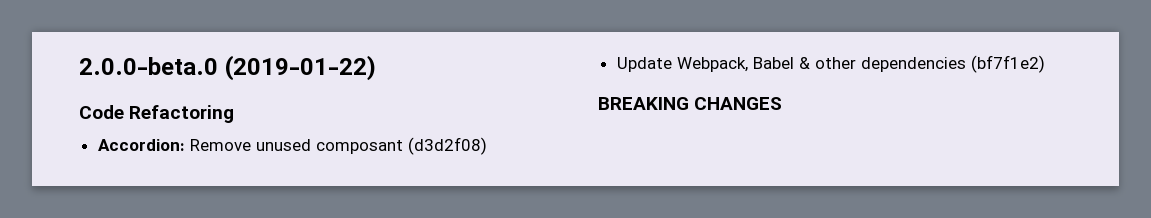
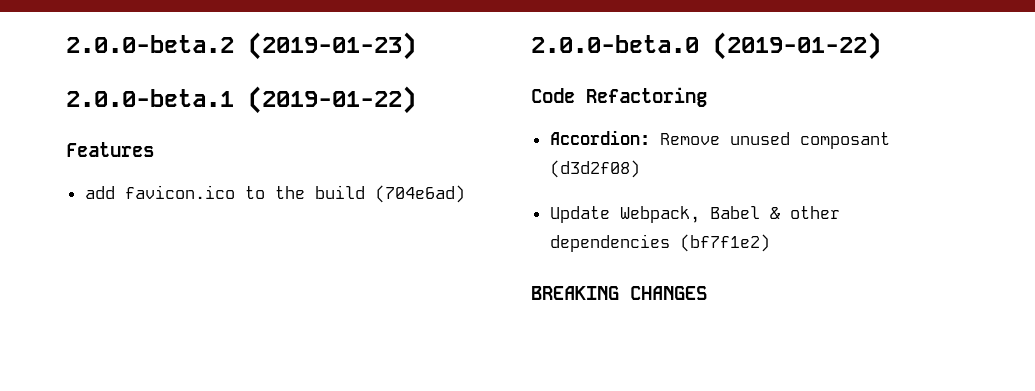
+ 2.0.0-beta.2 (2019-01-23)
+ 2.0.0-beta.1 (2019-01-22)
+ Features
+ add favicon.ico to the build (704e6ad)

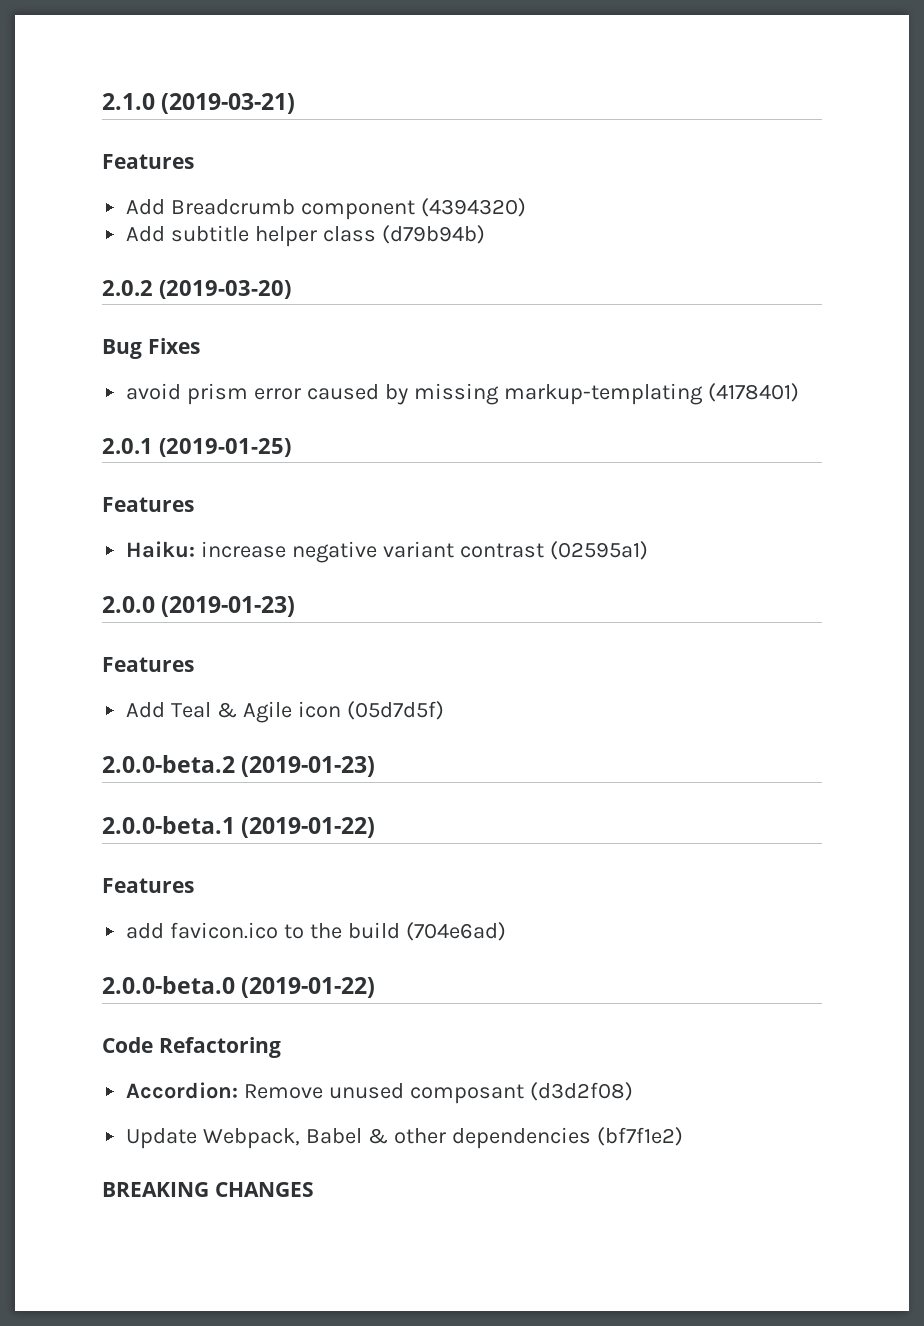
+ 2.1.0 (2019-03-21)
+ Features
+ Add Breadcrumb component (4394320)
+ Add subtitle helper class (d79b94b)
+ 2.0.2 (2019-03-20)
+ Bug Fixes
+ avoid prism error caused by missing markup-templating (4178401)
+ 2.0.1 (2019-01-25)
+ Features
+ Haiku: increase negative variant contrast (02595a1)
+ 2.0.0 (2019-01-23)
+ Features
+ Add Teal & Agile icon (05d7d5f)

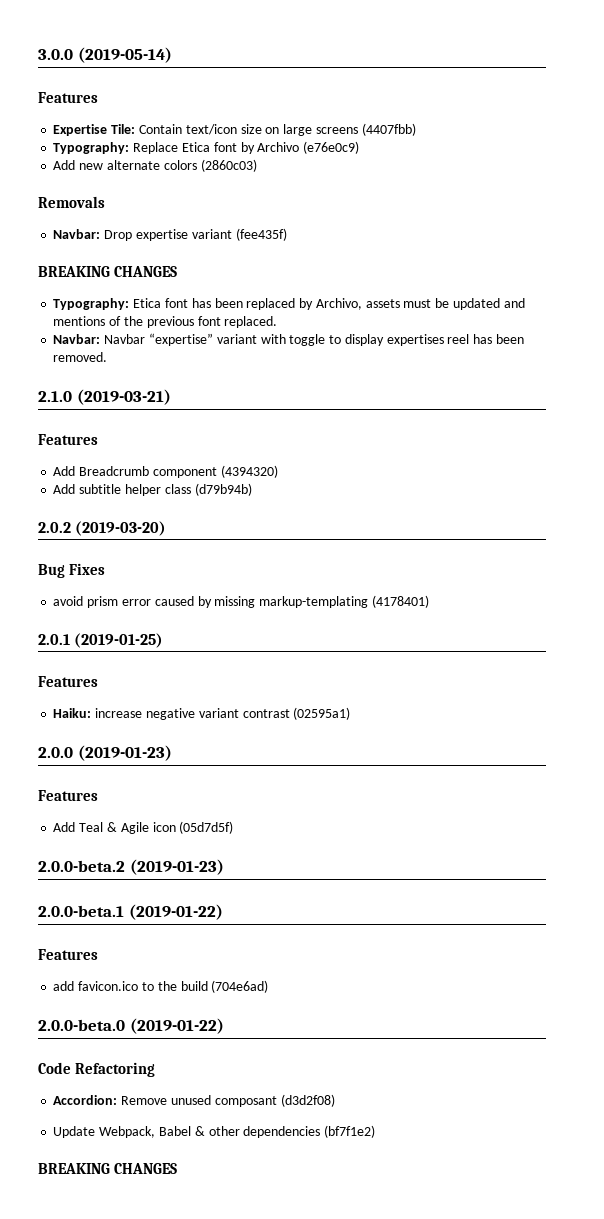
+ 3.0.0 (2019-05-14)
+ Features
+ Expertise Tile: Contain text/icon size on large screens (4407fbb)
+ Typography: Replace Etica font by Archivo (e76e0c9)
+ Add new alternate colors (2860c03)
+ Removals
+ Navbar: Drop expertise variant (fee435f)
+ BREAKING CHANGES
+ Typography: Etica font has been replaced by Archivo, assets must be updated and mentions of the previous font replaced.
+ Navbar: Navbar “expertise” variant with toggle to display expertises reel has been removed.

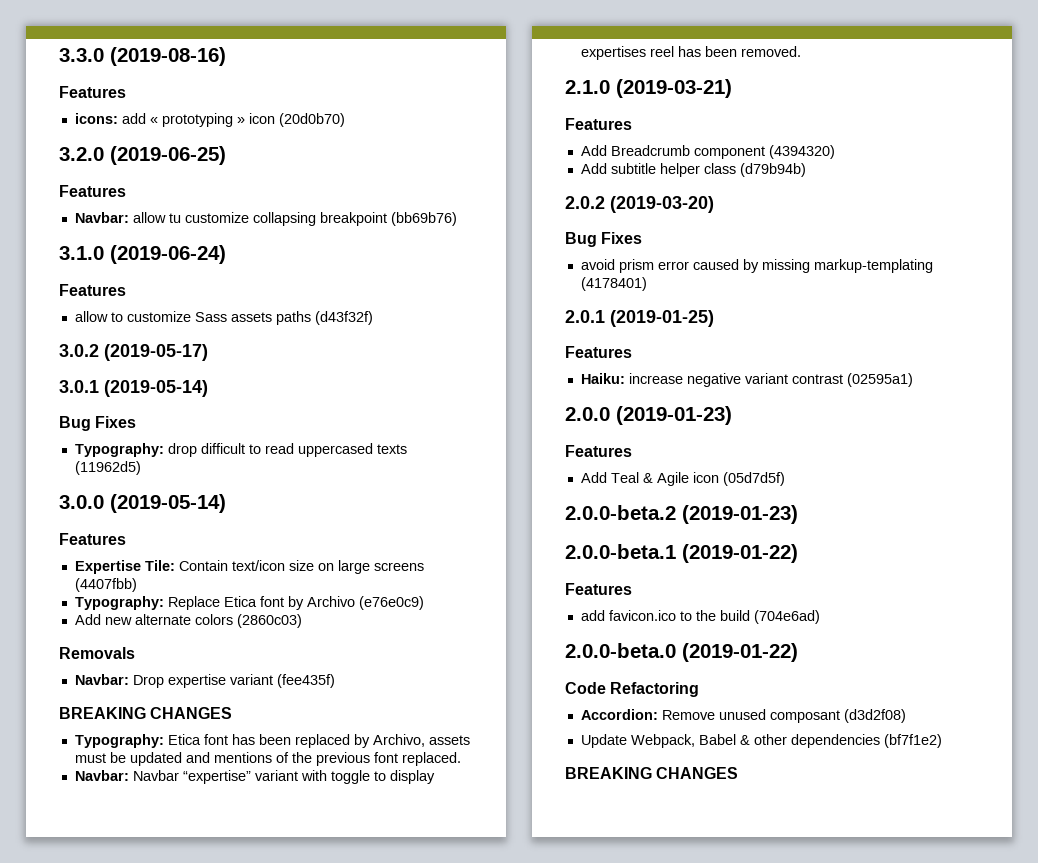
+ 3.3.0 (2019-08-16)
+ Features
+ icons: add « prototyping » icon (20d0b70)
+ 3.2.0 (2019-06-25)
+ Features
+ Navbar: allow tu customize collapsing breakpoint (bb69b76)
+ 3.1.0 (2019-06-24)
+ Features
+ allow to customize Sass assets paths (d43f32f)
+ 3.0.2 (2019-05-17)
+ 3.0.1 (2019-05-14)
+ Bug Fixes
+ Typography: drop difficult to read uppercased texts (11962d5)

